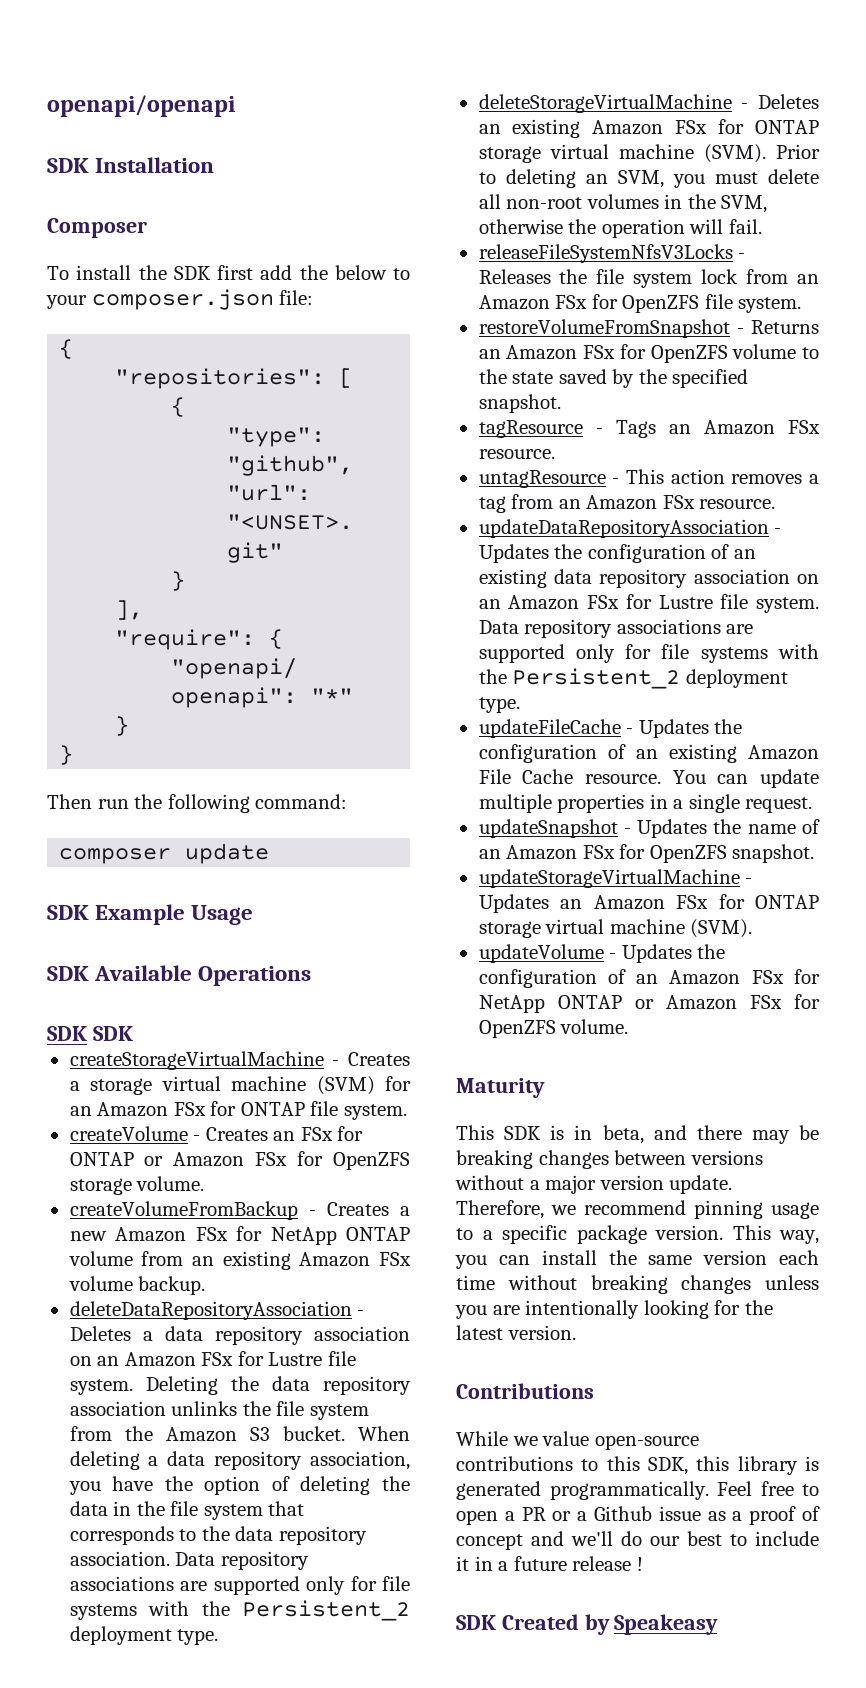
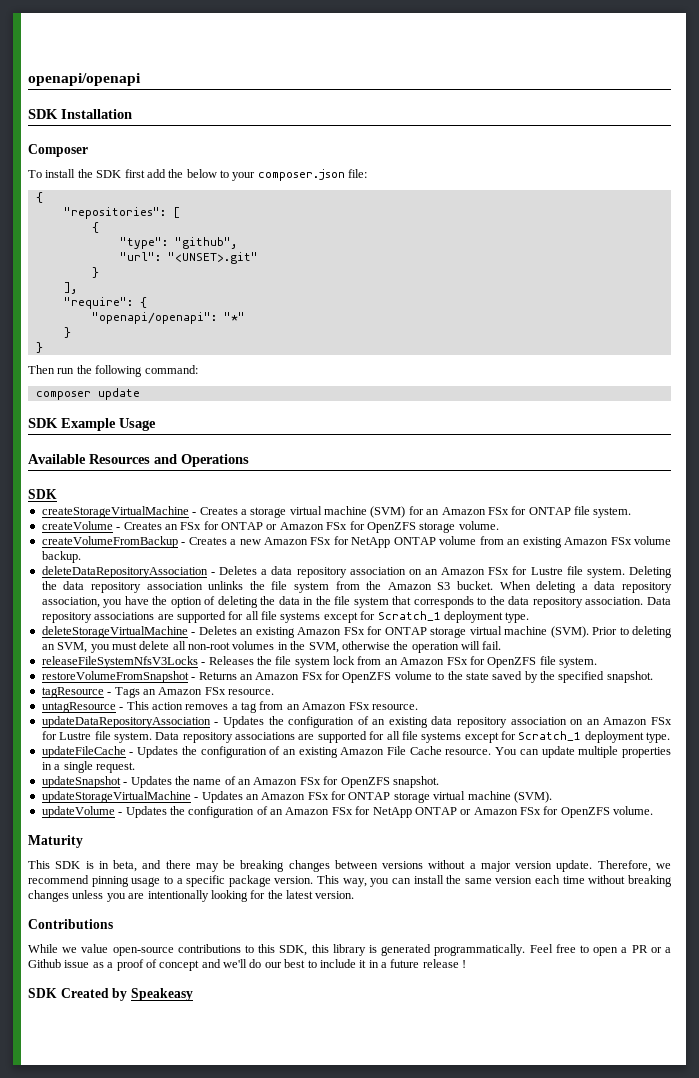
- SDK Available Operations
- SDK SDK
+ Available Resources and Operations
+ SDK
- When deleting a data repository association, you have the option of deleting the data in the file system that corresponds to the data repository association. Data repository associations are supported only for file systems with the Persistent_2 deployment type.
+ When deleting a data repository association, you have the option of deleting the data in the file system that corresponds to the data repository association. Data repository associations are supported for all file systems except for Scratch_1 deployment type.
- updateDataRepositoryAssociation - Updates the configuration of an existing data repository association on an Amazon FSx for Lustre file system. Data repository associations are supported only for file systems with the Persistent_2 deployment type.
+ updateDataRepositoryAssociation - Updates the configuration of an existing data repository association on an Amazon FSx for Lustre file system. Data repository associations are supported for all file systems except for Scratch_1 deployment type.

